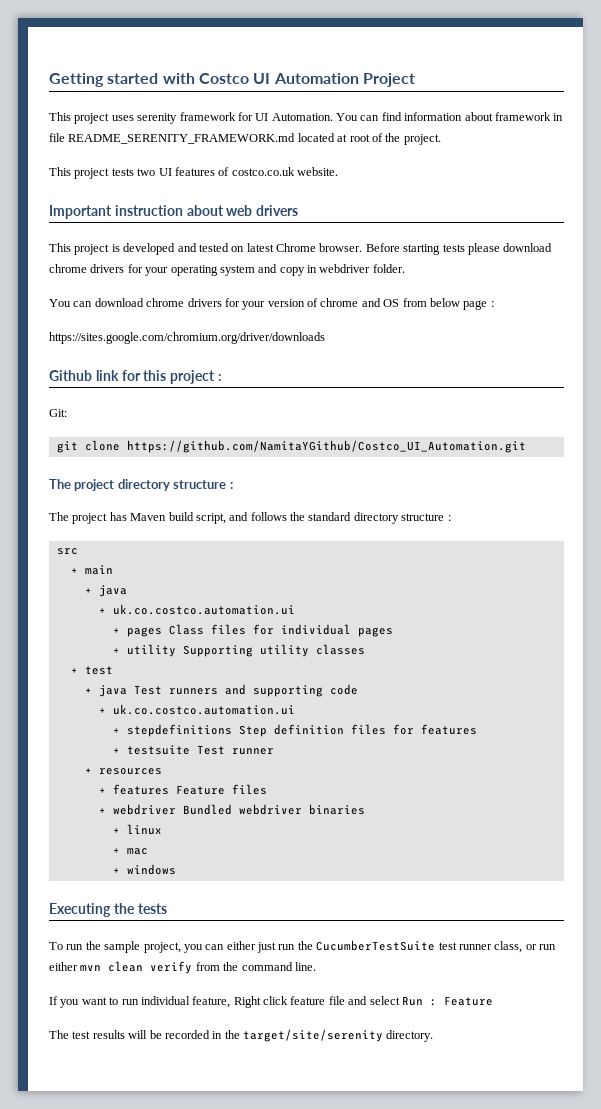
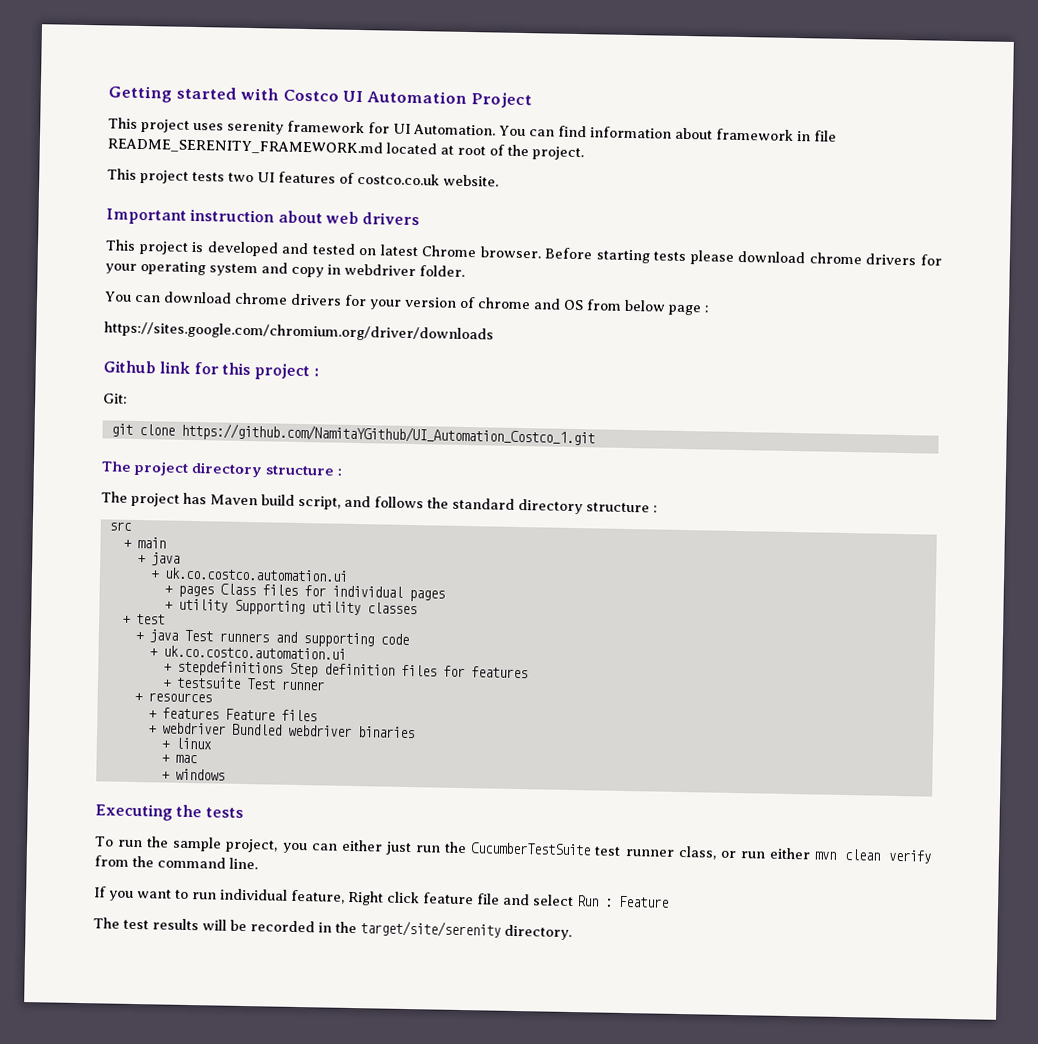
- git clone https://github.com/NamitaYGithub/Costco_UI_Automation.git
+ git clone https://github.com/NamitaYGithub/UI_Automation_Costco_1.git

